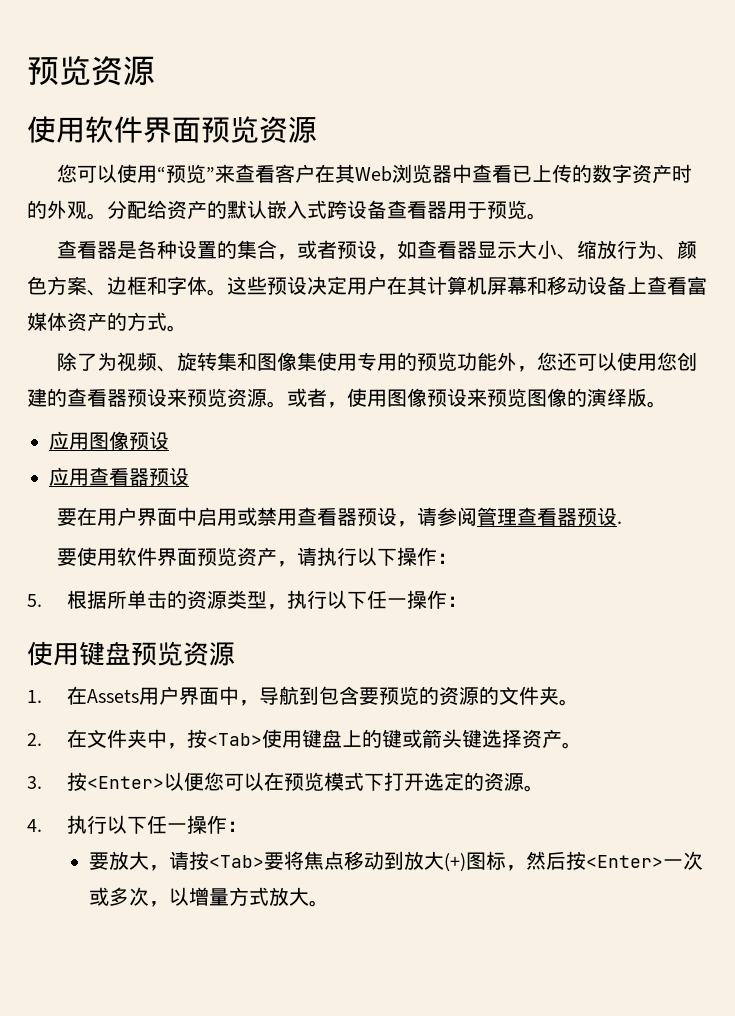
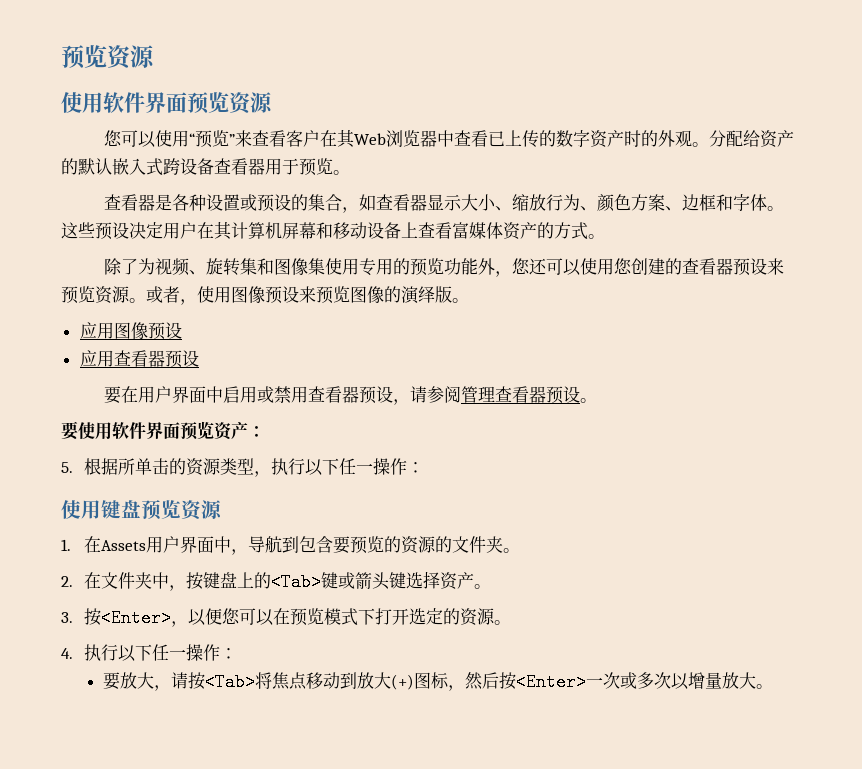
- 查看器是各种设置的集合，或者预设，如查看器显示大小、缩放行为、颜色方案、边框和字体。
+ 查看器是各种设置或预设的集合，如查看器显示大小、缩放行为、颜色方案、边框和字体。
- 要在用户界面中启用或禁用查看器预设，请参阅管理查看器预设.
+ 要在用户界面中启用或禁用查看器预设，请参阅管理查看器预设。
- 要使用软件界面预览资产，请执行以下操作：
+ 要使用软件界面预览资产：
- 2.在文件夹中，按<Tab>使用键盘上的键或箭头键选择资产。
+ 2.在文件夹中，按键盘上的<Tab>键或箭头键选择资产。
- 3.按<Enter>以便您可以在预览模式下打开选定的资源。
+ 3.按<Enter>，以便您可以在预览模式下打开选定的资源。
- 要放大，请按<Tab>要将焦点移动到放大(+)图标，然后按<Enter>一次或多次，以增量方式放大。
+ 要放大，请按<Tab>将焦点移动到放大(+)图标，然后按<Enter>一次或多次以增量放大。

